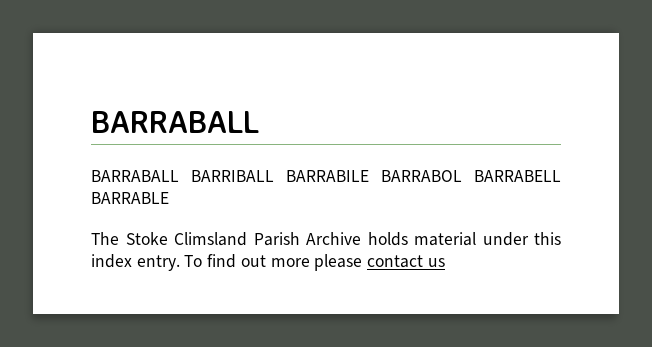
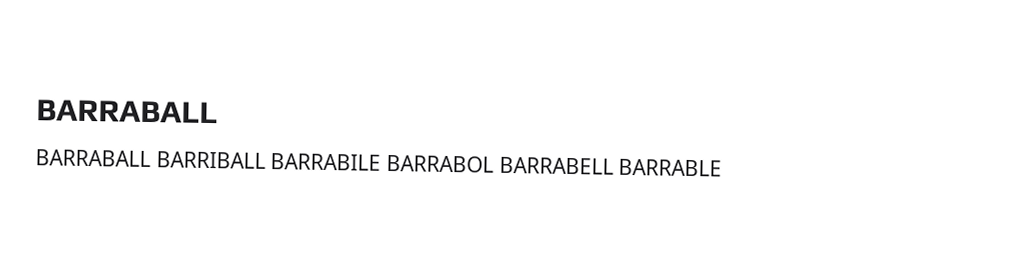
- The Stoke Climsland Parish Archive holds material under this index entry. To find out more please contact us

